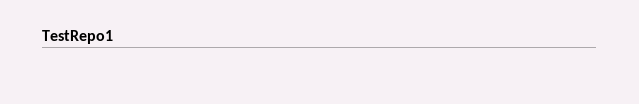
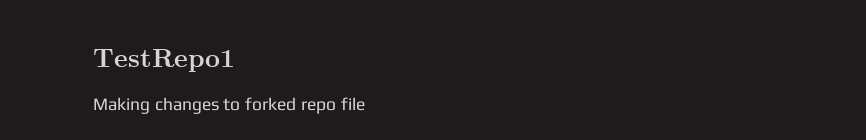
+ Making changes to forked repo file

